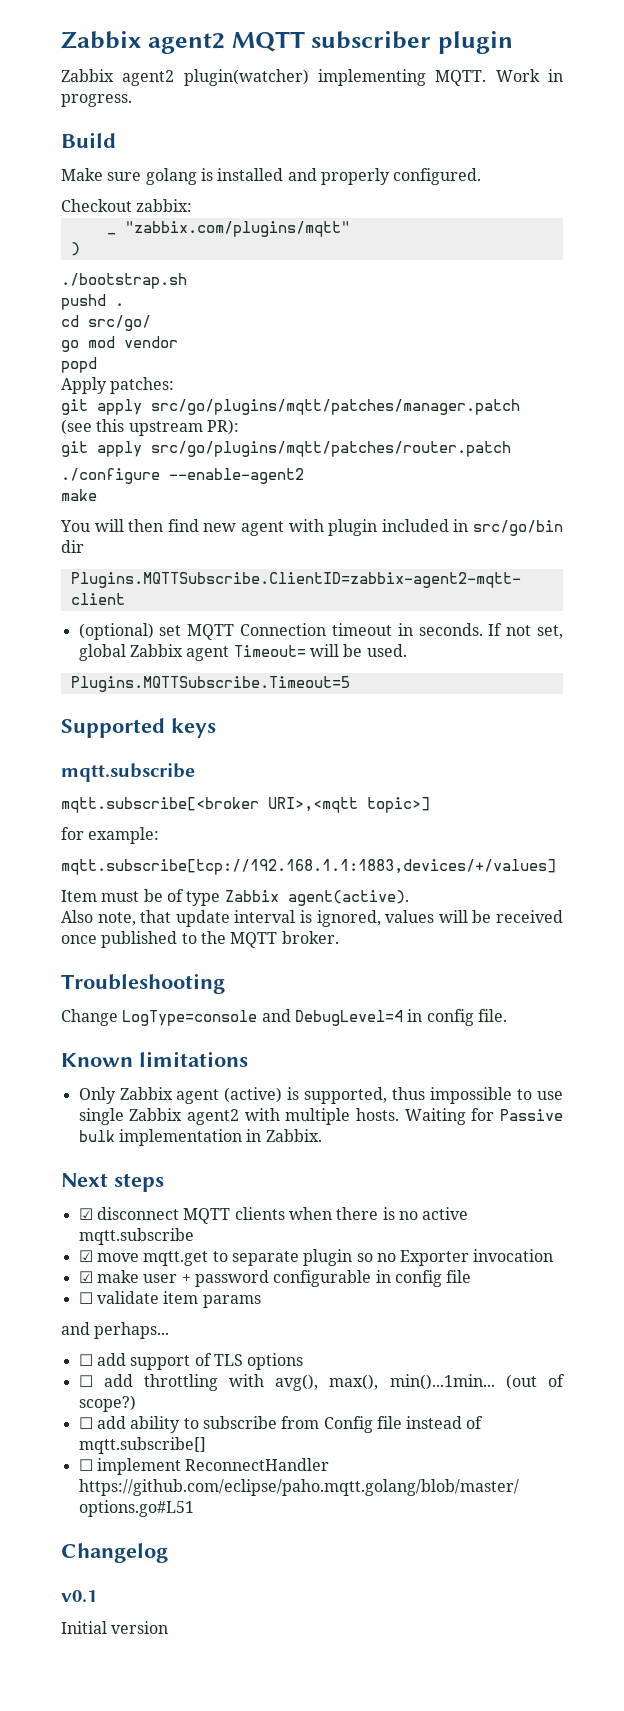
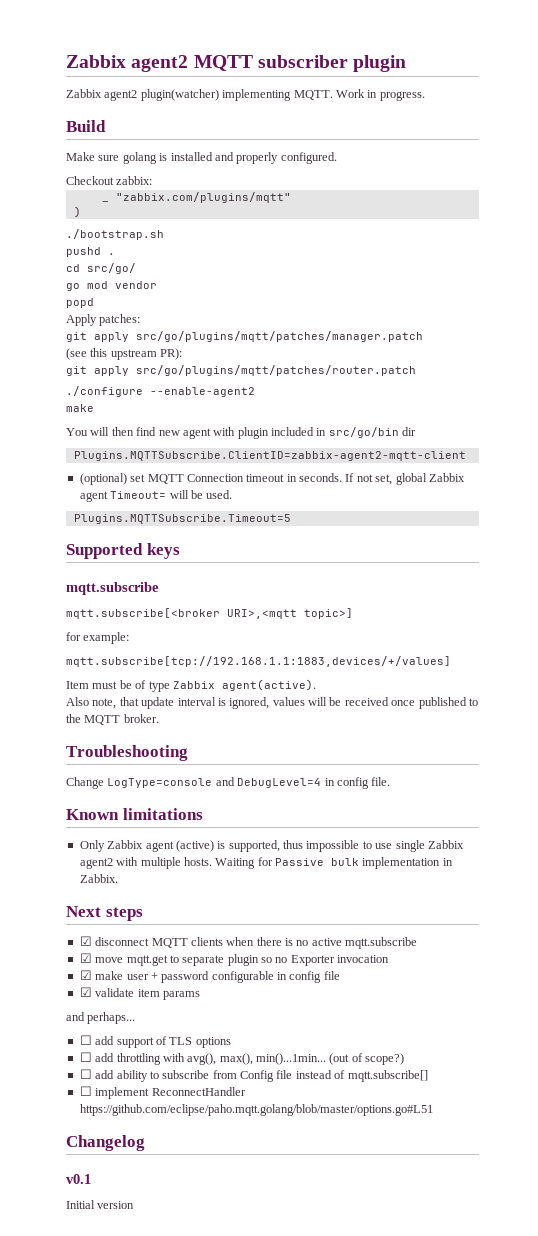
- ☐ validate item params
+ ☑ validate item params

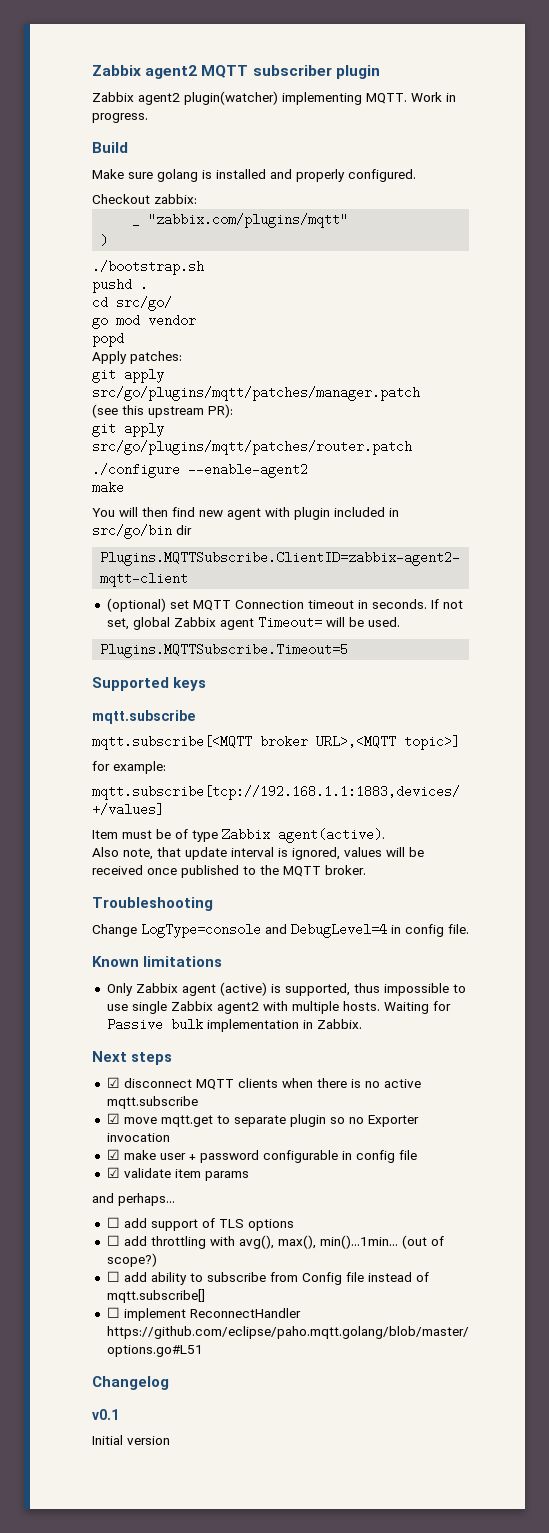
- mqtt.subscribe[<broker URI>,<mqtt topic>]
+ mqtt.subscribe[<MQTT broker URL>,<MQTT topic>]

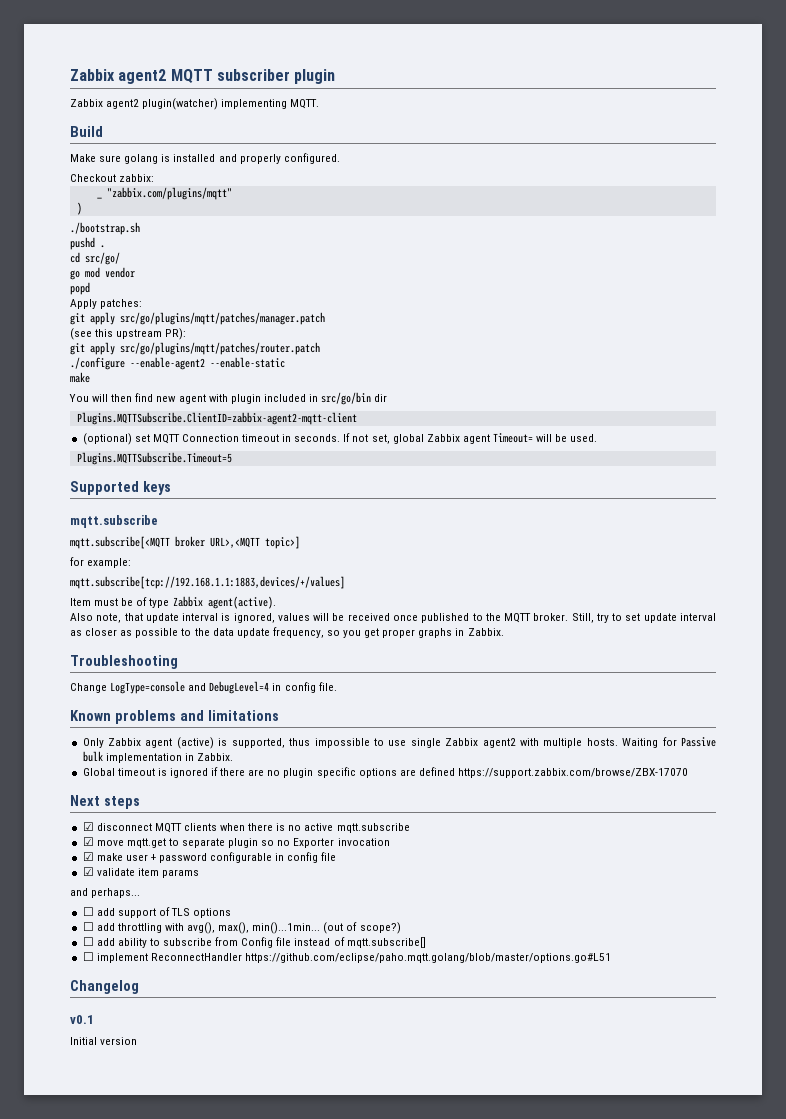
- Work in progress.
- ./configure --enable-agent2
+ ./configure --enable-agent2 --enable-static
+ Still, try to set update interval as closer as possible to the data update frequency, so you get proper graphs in Zabbix.
- Known limitations
+ Known problems and limitations
+ Global timeout is ignored if there are no plugin specific options are defined https://support.zabbix.com/browse/ZBX-17070

